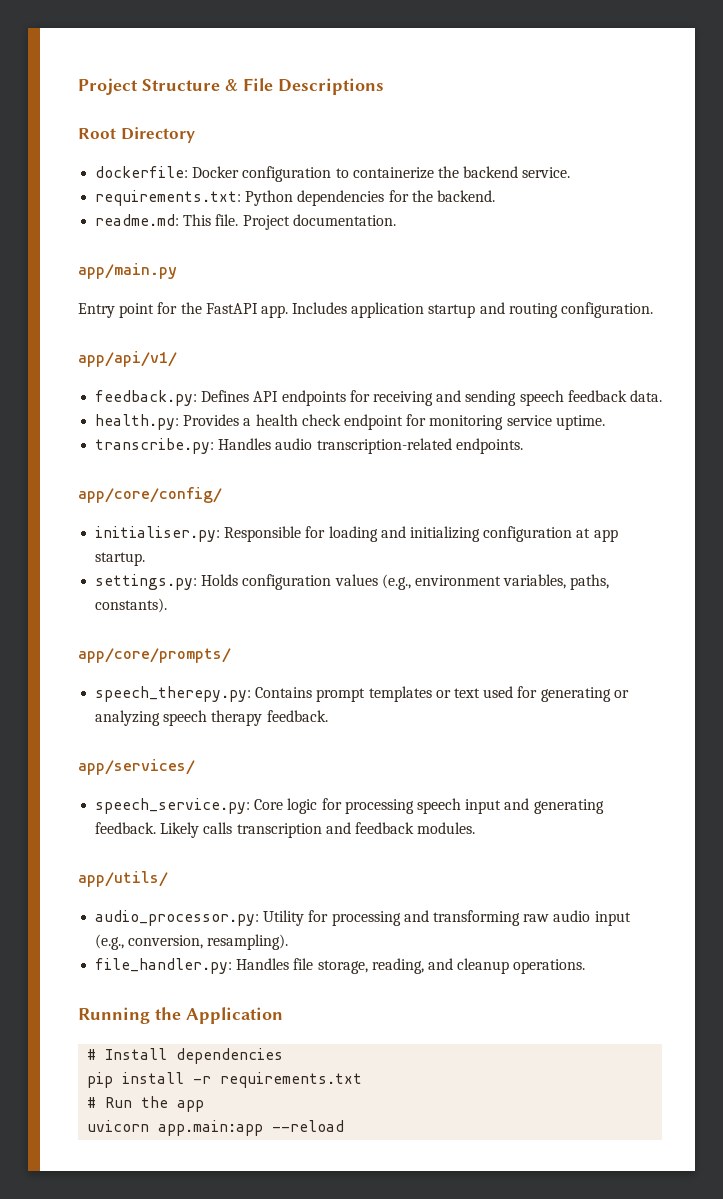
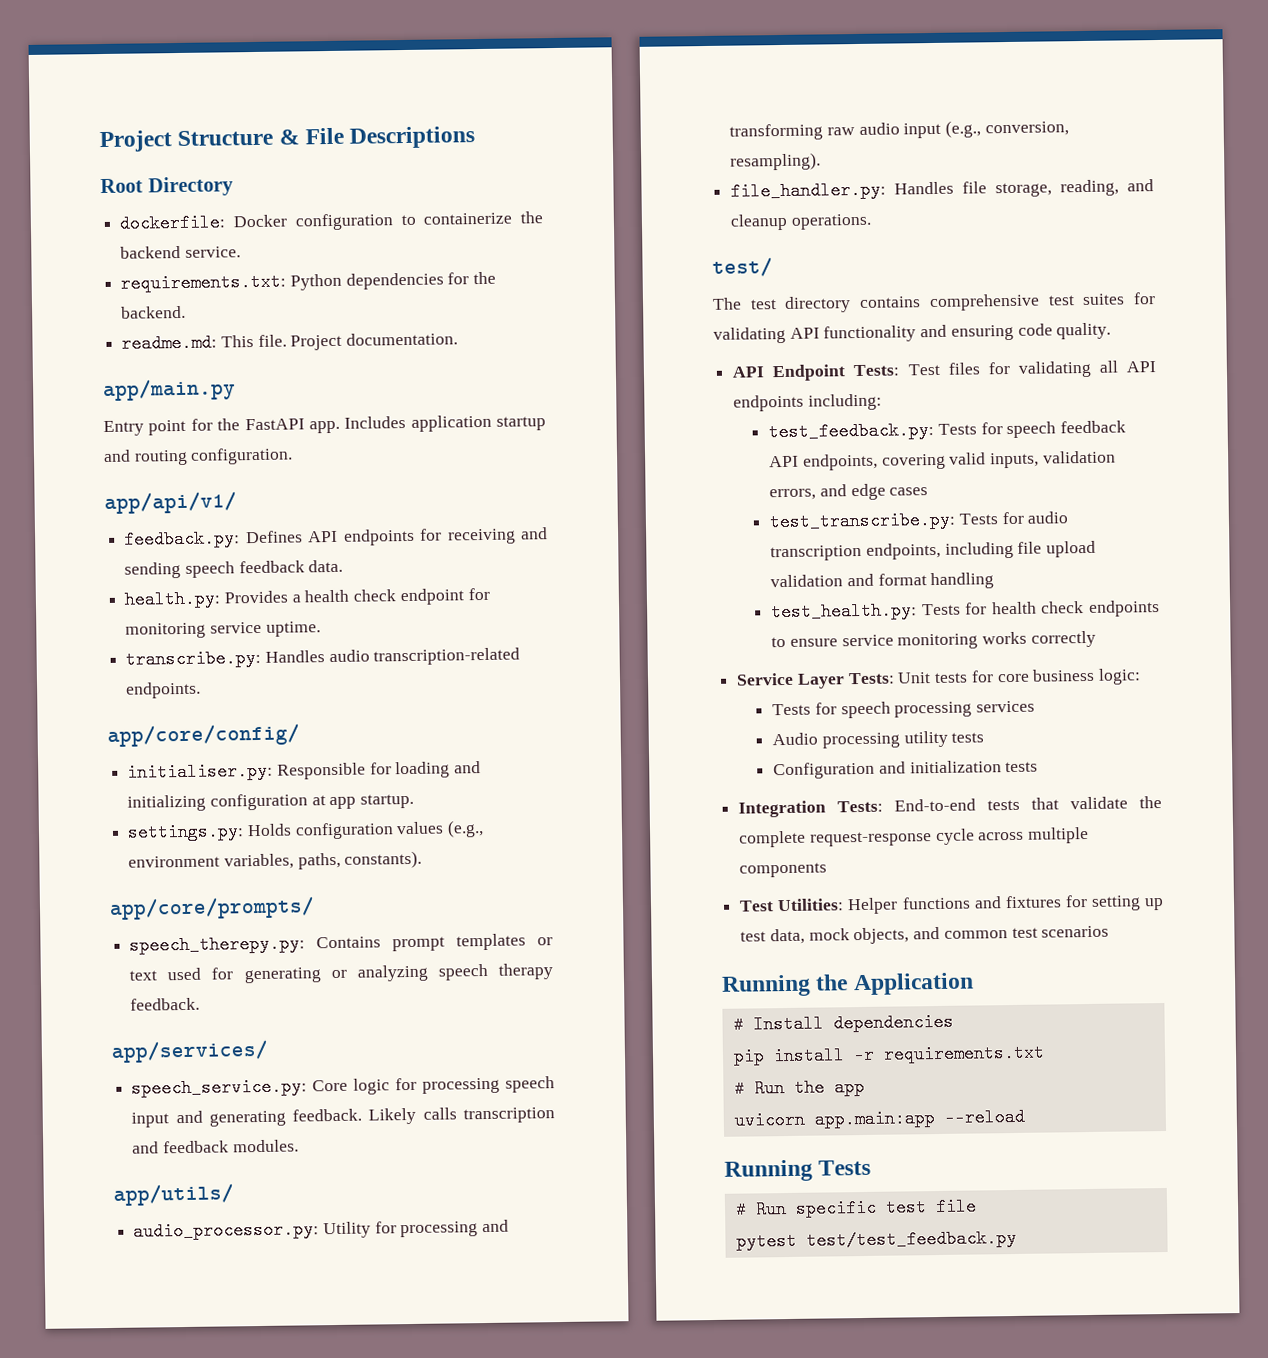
+ test/
+ The test directory contains comprehensive test suites for validating API functionality and ensuring code quality.
+ API Endpoint Tests: Test files for validating all API endpoints including:
+ test_feedback.py: Tests for speech feedback API endpoints, covering valid inputs, validation errors, and edge cases
+ test_transcribe.py: Tests for audio transcription endpoints, including file upload validation and format handling
+ test_health.py: Tests for health check endpoints to ensure service monitoring works correctly
+ Service Layer Tests: Unit tests for core business logic:
+ Tests for speech processing services
+ Audio processing utility tests
+ Configuration and initialization tests
+ Integration Tests: End-to-end tests that validate the complete request-response cycle across multiple components
+ Test Utilities: Helper functions and fixtures for setting up test data, mock objects, and common test scenarios
+ Running Tests
+ # Run specific test file
+ pytest test/test_feedback.py

